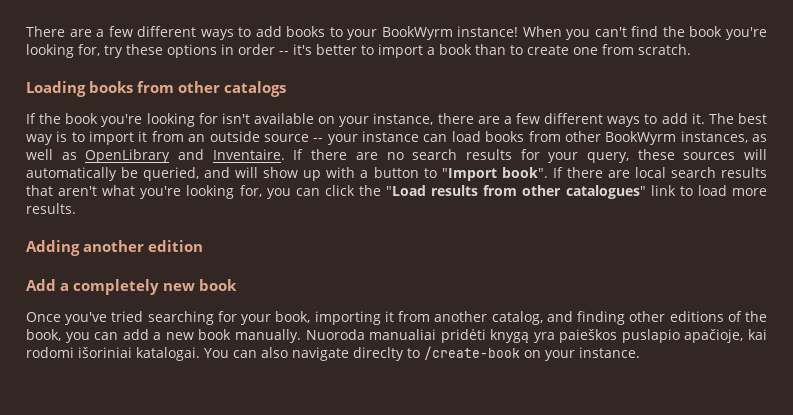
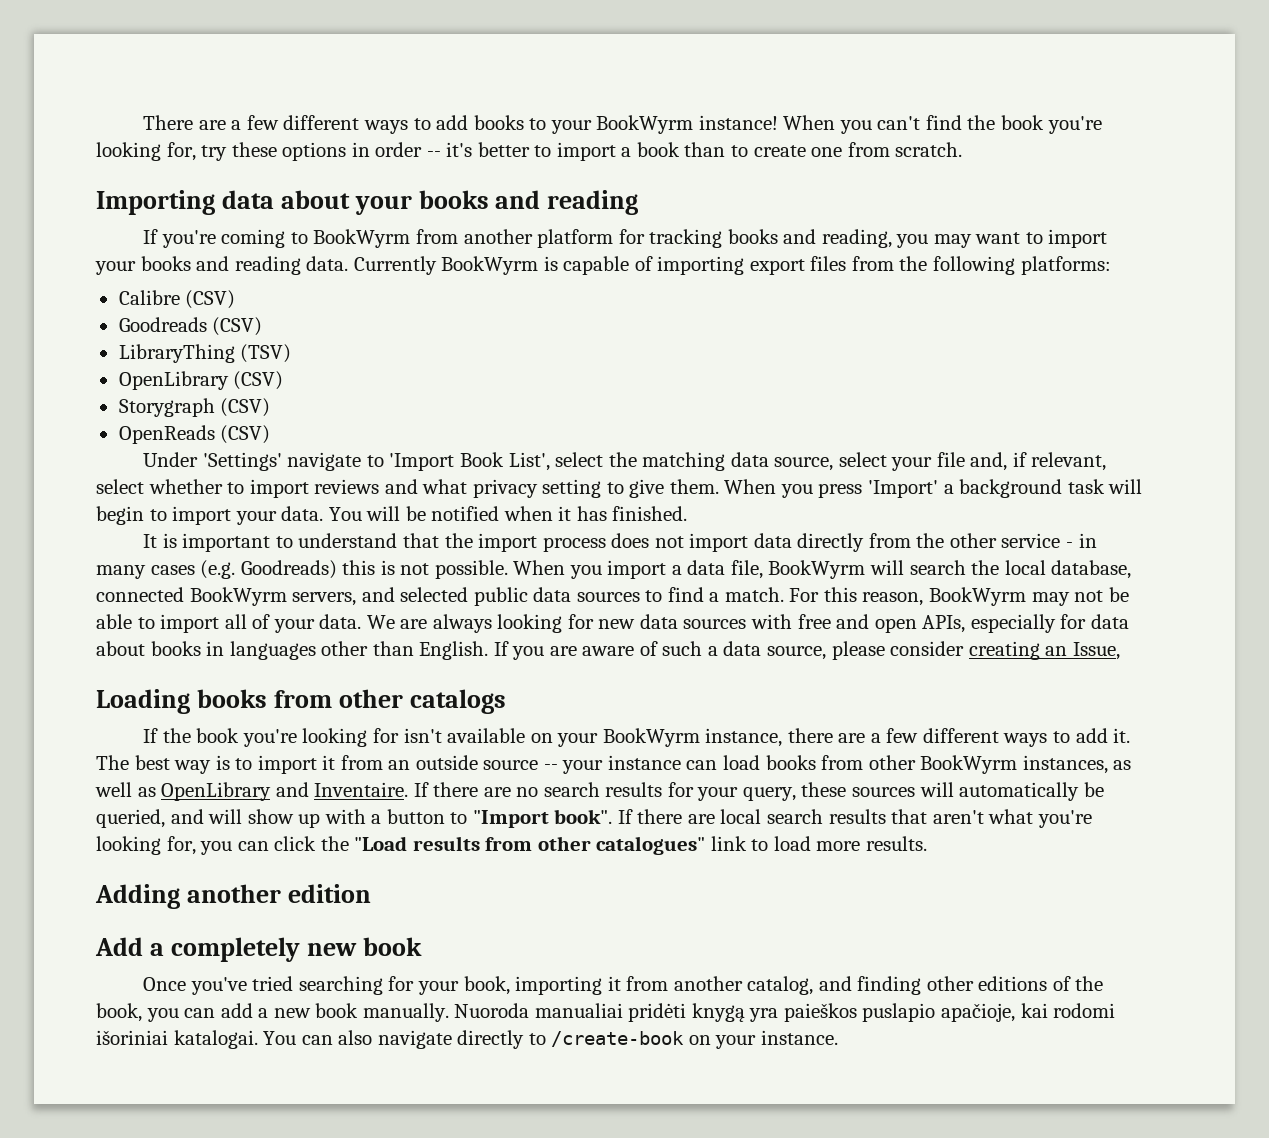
+ Importing data about your books and reading
+ If you're coming to BookWyrm from another platform for tracking books and reading, you may want to import your books and reading data. Currently BookWyrm is capable of importing export files from the following platforms:
+ Calibre (CSV)
+ Goodreads (CSV)
+ LibraryThing (TSV)
+ OpenLibrary (CSV)
+ Storygraph (CSV)
+ OpenReads (CSV)
+ Under 'Settings' navigate to 'Import Book List', select the matching data source, select your file and, if relevant, select whether to import reviews and what privacy setting to give them. When you press 'Import' a background task will begin to import your data. You will be notified when it has finished.
+ It is important to understand that the import process does not import data directly from the other service - in many cases (e.g. Goodreads) this is not possible. When you import a data file, BookWyrm will search the local database, connected BookWyrm servers, and selected public data sources to find a match. For this reason, BookWyrm may not be able to import all of your data. We are always looking for new data sources with free and open APIs, especially for data about books in languages other than English. If you are aware of such a data source, please consider creating an Issue,
- If the book you're looking for isn't available on your instance, there are a few different ways to add it.
+ If the book you're looking for isn't available on your BookWyrm instance, there are a few different ways to add it.
- You can also navigate direclty to /create-book on your instance.
+ You can also navigate directly to /create-book on your instance.

